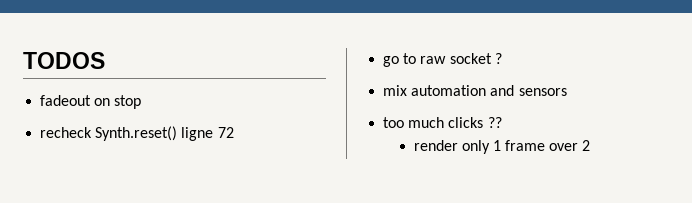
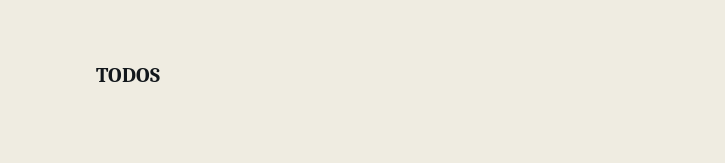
- fadeout on stop
- recheck Synth.reset() ligne 72
- go to raw socket ?
- mix automation and sensors
- too much clicks ??
- render only 1 frame over 2

